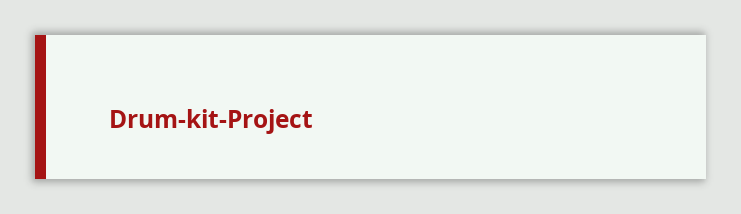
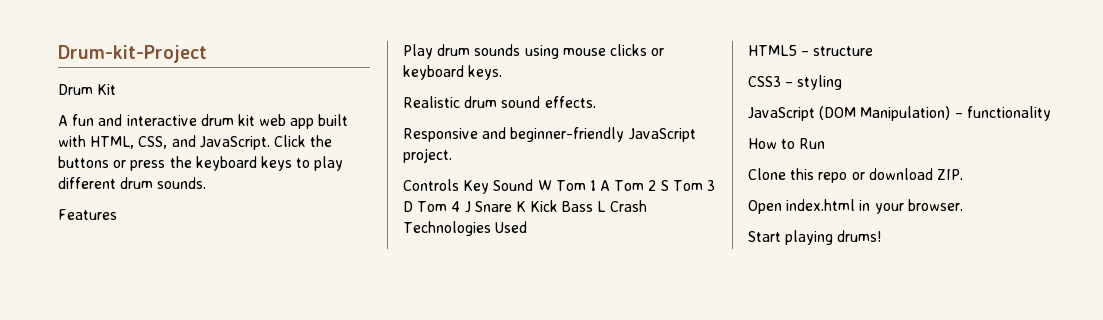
+ Drum Kit
+ A fun and interactive drum kit web app built with HTML, CSS, and JavaScript. Click the buttons or press the keyboard keys to play different drum sounds.
+ Features
+ Play drum sounds using mouse clicks or keyboard keys.
+ Realistic drum sound effects.
+ Responsive and beginner-friendly JavaScript project.
+ Controls Key Sound W Tom 1 A Tom 2 S Tom 3 D Tom 4 J Snare K Kick Bass L Crash Technologies Used
+ HTML5 – structure
+ CSS3 – styling
+ JavaScript (DOM Manipulation) – functionality
+ How to Run
+ Clone this repo or download ZIP.
+ Open index.html in your browser.
+ Start playing drums!

